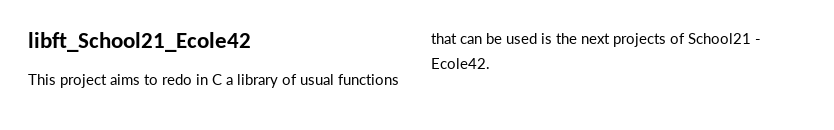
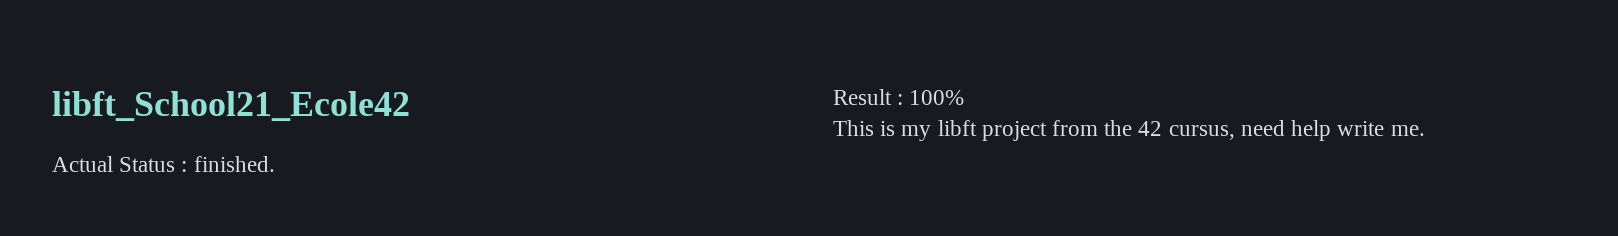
- This project aims to redo in C a library of usual functions that can be used is the next projects of School21 - Ecole42.
+ Actual Status : finished.
+ Result : 100%
+ This is my libft project from the 42 cursus, need help write me.

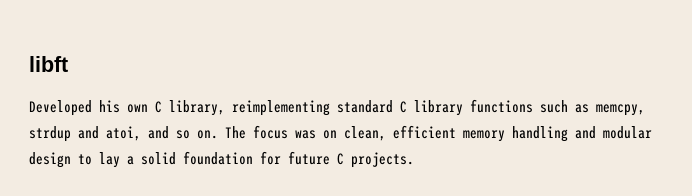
- libft_School21_Ecole42
- Actual Status : finished.
- Result : 100%
- This is my libft project from the 42 cursus, need help write me.
+ libft
+ Developed his own C library, reimplementing standard C library functions such as memcpy, strdup and atoi, and so on. The focus was on clean, efficient memory handling and modular design to lay a solid foundation for future C projects.

